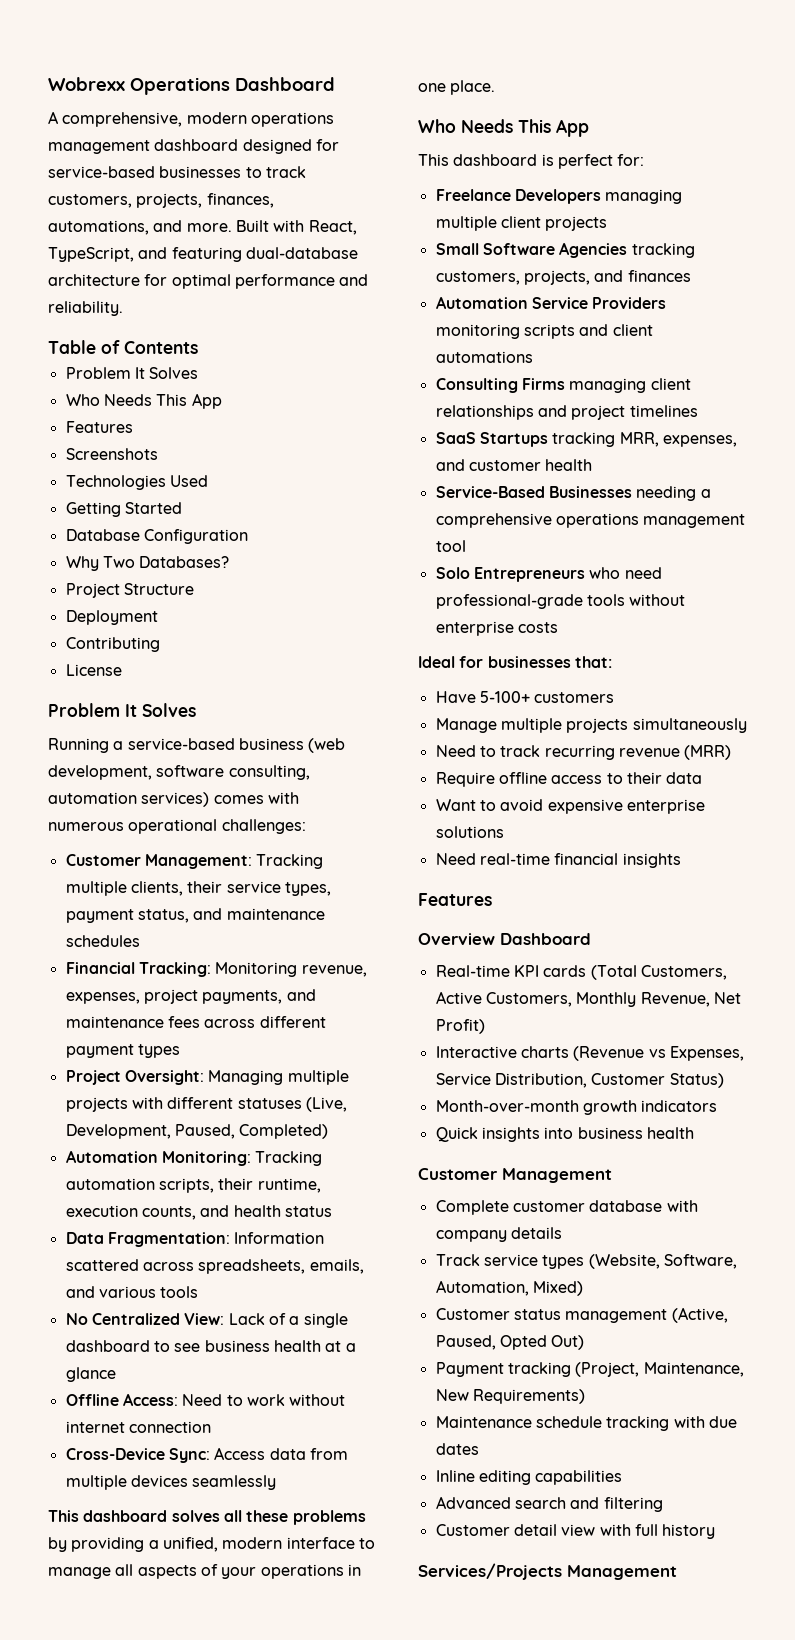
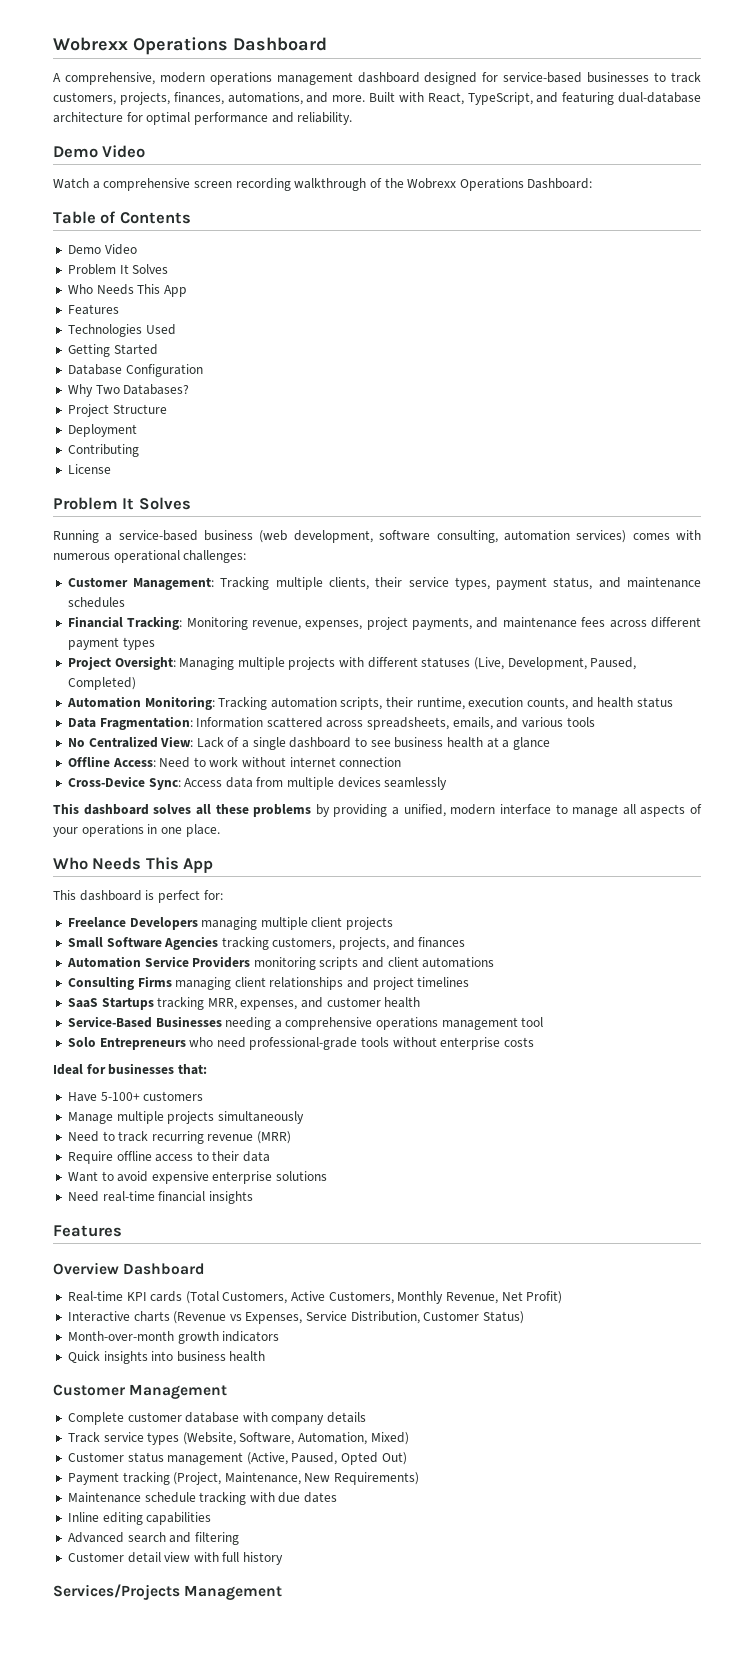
  Built with React, TypeScript, and featuring dual-database architecture for optimal performance and reliability.
+ Demo Video
+ Watch a comprehensive screen recording walkthrough of the Wobrexx Operations Dashboard:
  Table of Contents
+ Demo Video
- Screenshots

